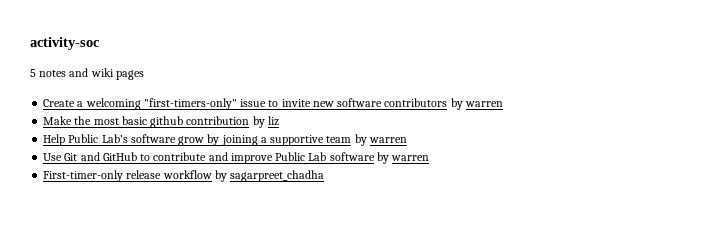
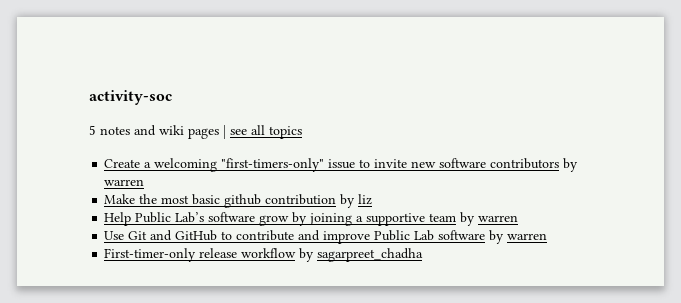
- 5 notes and wiki pages
+ 5 notes and wiki pages | see all topics

